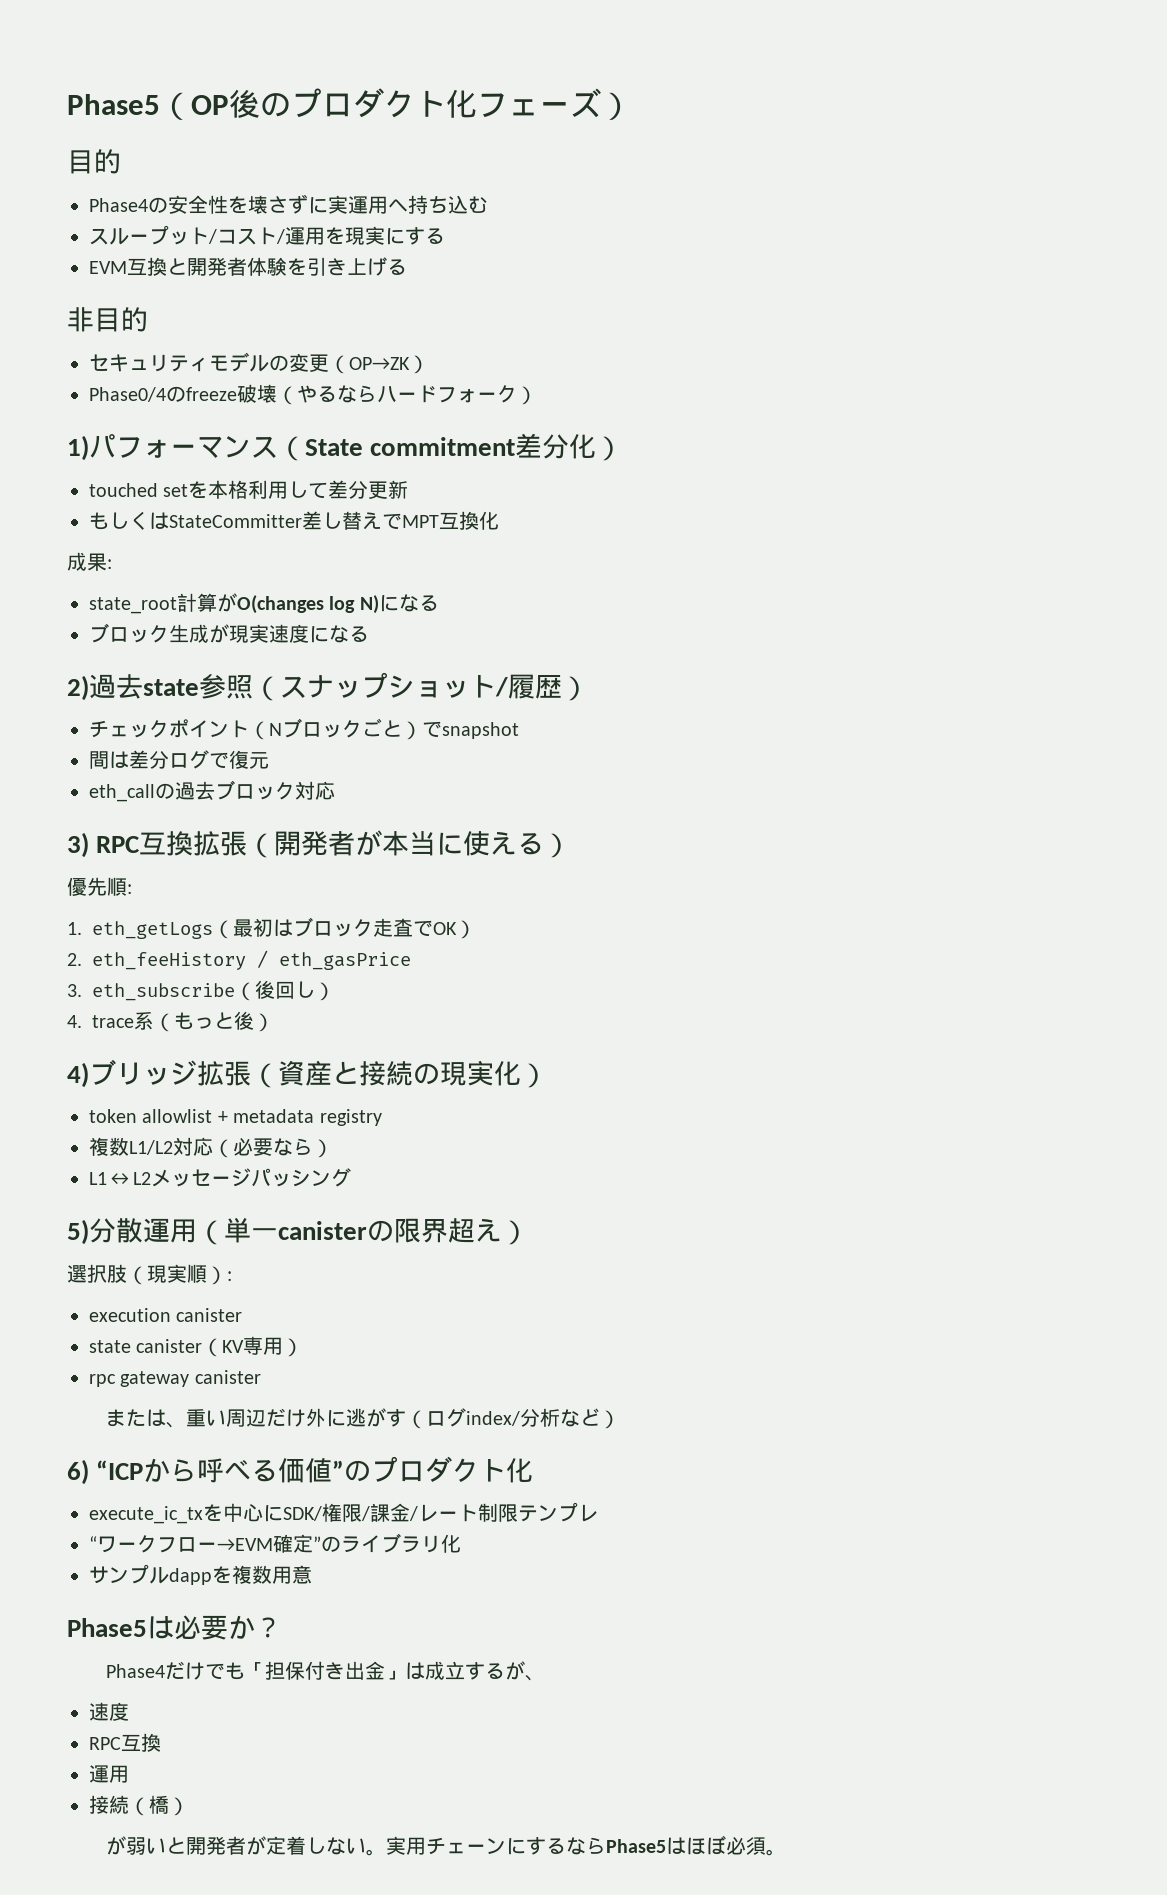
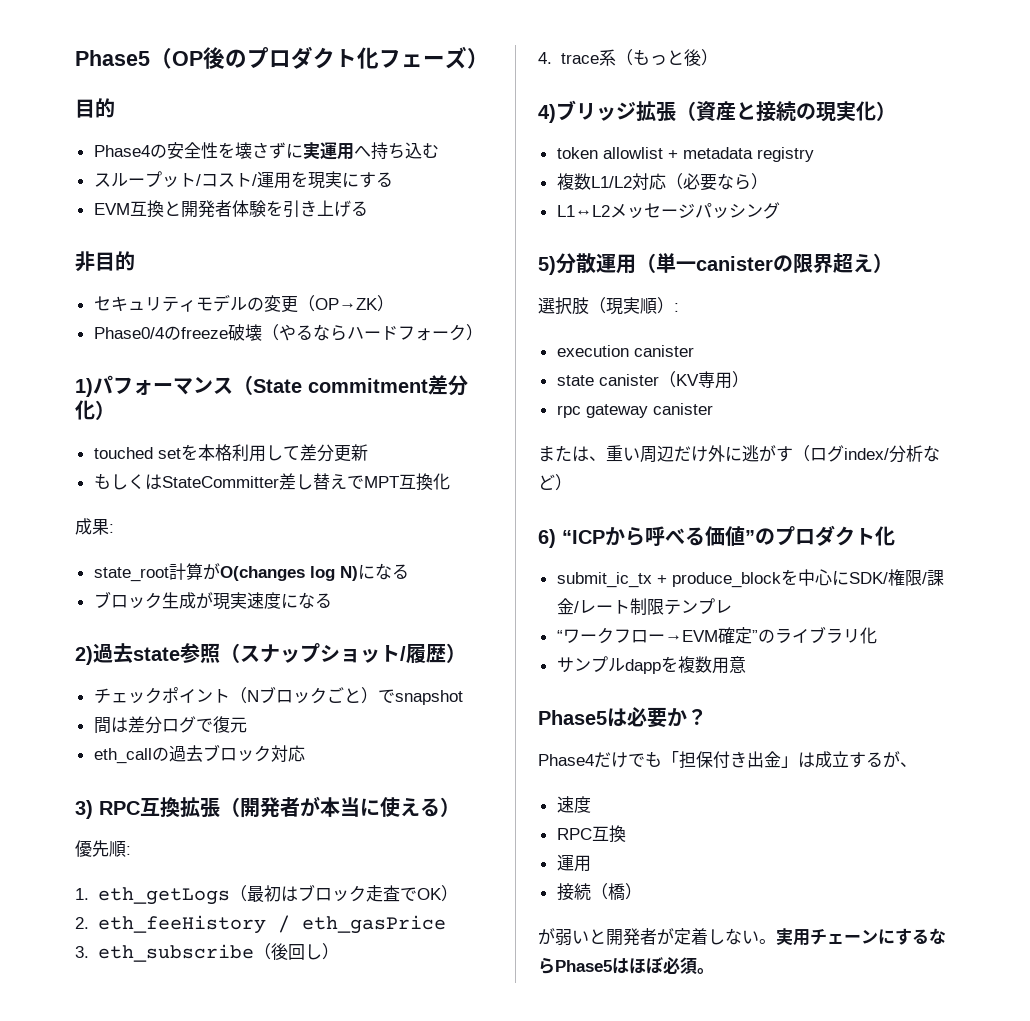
- execute_ic_txを中心にSDK/権限/課金/レート制限テンプレ
+ submit_ic_tx + produce_blockを中心にSDK/権限/課金/レート制限テンプレ

